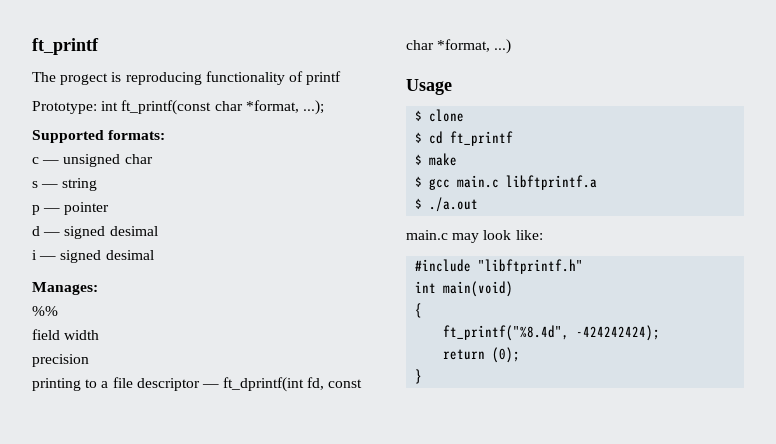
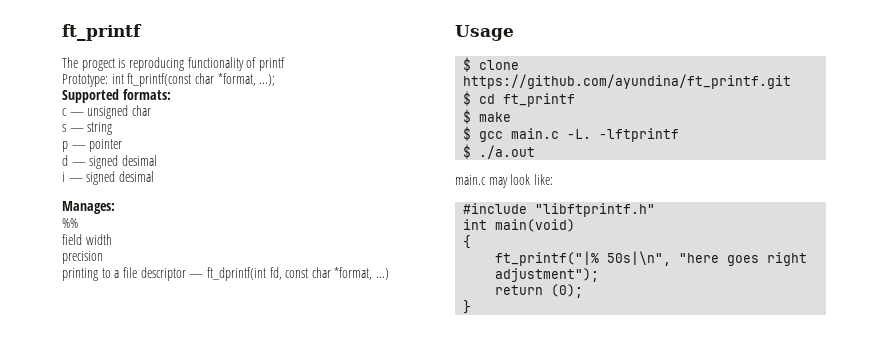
- $ clone
+ $ clone https://github.com/ayundina/ft_printf.git
- $ gcc main.c libftprintf.a
+ $ gcc main.c -L. -lftprintf
- ft_printf("%8.4d", -424242424);
+ ft_printf("|% 50s|\n", "here goes right adjustment");

